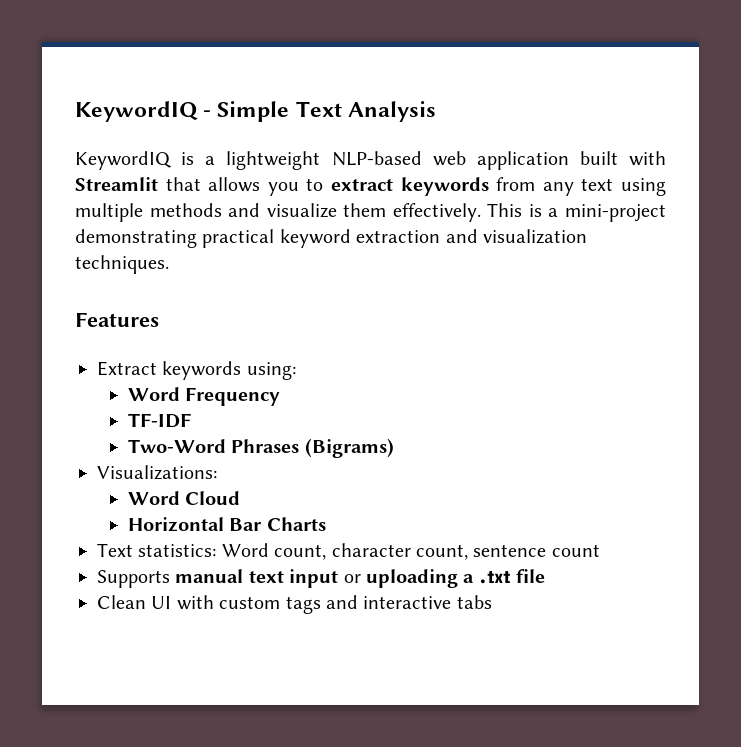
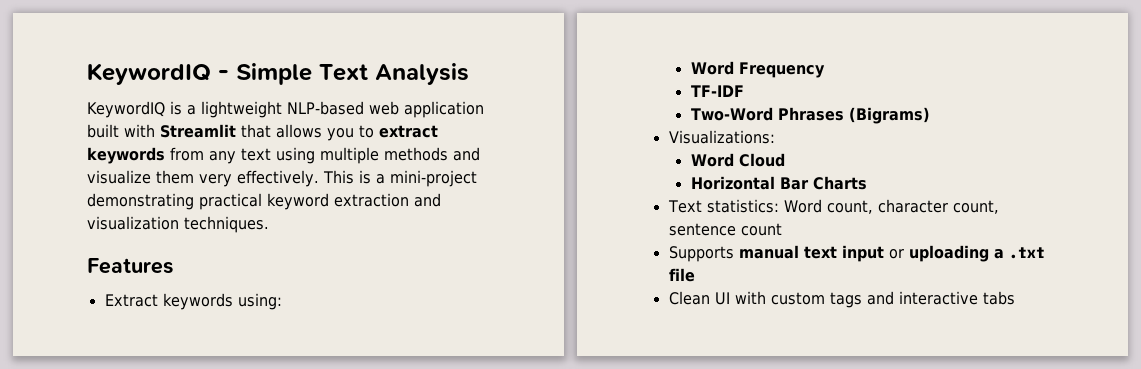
- KeywordIQ is a lightweight NLP-based web application built with Streamlit that allows you to extract keywords from any text using multiple methods and visualize them effectively.
+ KeywordIQ is a lightweight NLP-based web application built with Streamlit that allows you to extract keywords from any text using multiple methods and visualize them very effectively.

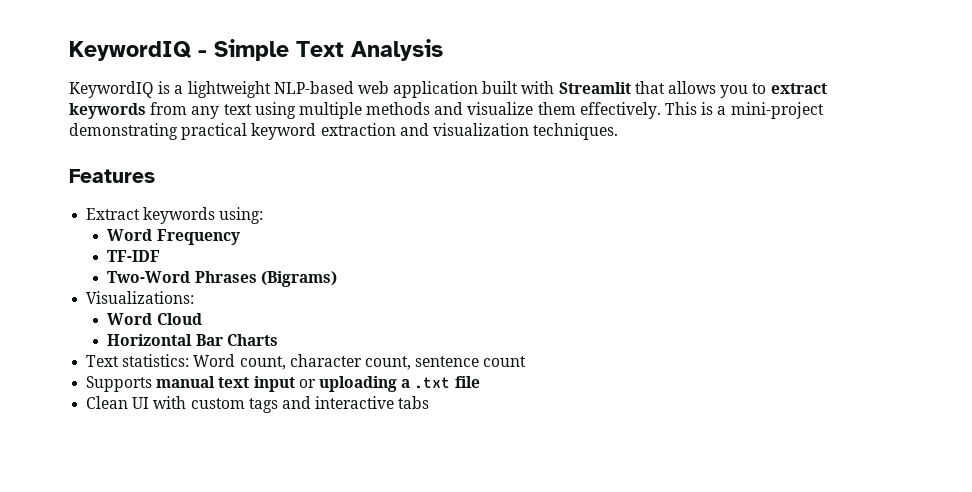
- KeywordIQ is a lightweight NLP-based web application built with Streamlit that allows you to extract keywords from any text using multiple methods and visualize them very effectively.
+ KeywordIQ is a lightweight NLP-based web application built with Streamlit that allows you to extract keywords from any text using multiple methods and visualize them effectively.

